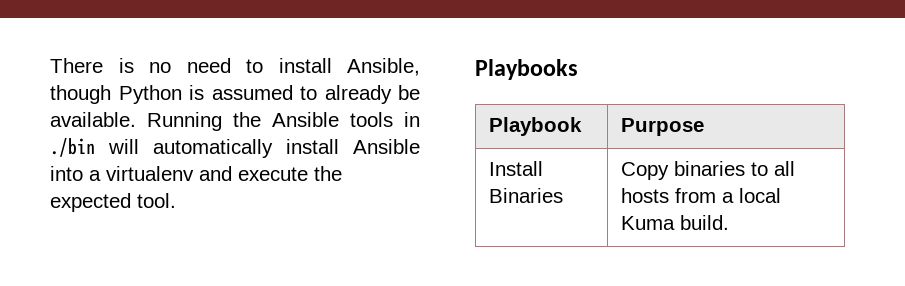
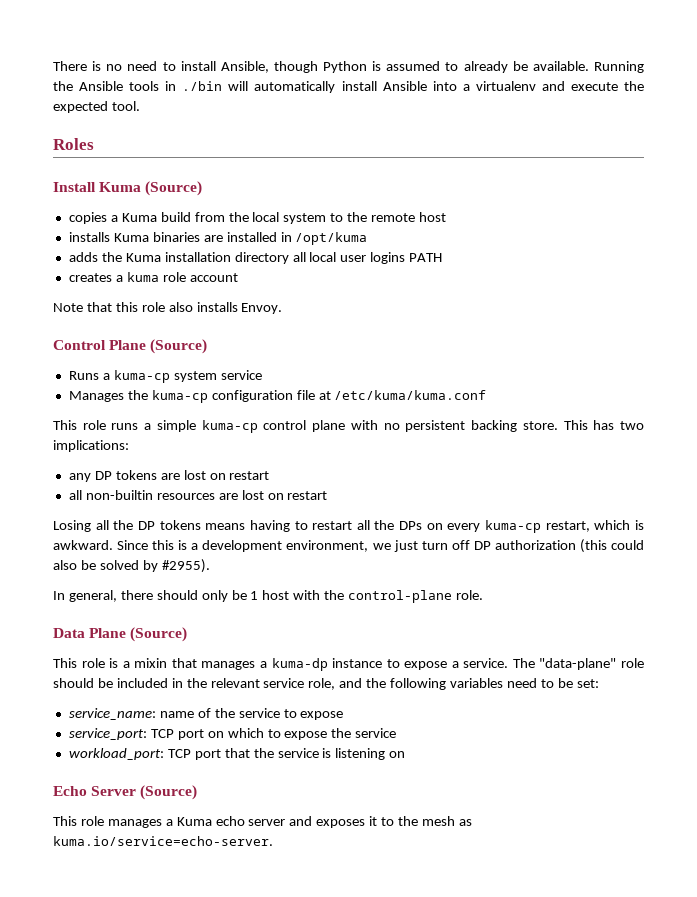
- Playbooks
- Playbook | Purpose
- Install Binaries | Copy binaries to all hosts from a local Kuma build.
+ Roles
+ Install Kuma (Source)
+ copies a Kuma build from the local system to the remote host
+ installs Kuma binaries are installed in /opt/kuma
+ adds the Kuma installation directory all local user logins PATH
+ creates a kuma role account
+ Note that this role also installs Envoy.
+ Control Plane (Source)
+ Runs a kuma-cp system service
+ Manages the kuma-cp configuration file at /etc/kuma/kuma.conf
+ This role runs a simple kuma-cp control plane with no persistent backing store. This has two implications:
+ any DP tokens are lost on restart
+ all non-builtin resources are lost on restart
+ Losing all the DP tokens means having to restart all the DPs on every kuma-cp restart, which is awkward. Since this is a development environment, we just turn off DP authorization (this could also be solved by #2955).
+ In general, there should only be 1 host with the control-plane role.
+ Data Plane (Source)
+ This role is a mixin that manages a kuma-dp instance to expose a service. The "data-plane" role should be included in the relevant service role, and the following variables need to be set:
+ service_name: name of the service to expose
+ service_port: TCP port on which to expose the service
+ workload_port: TCP port that the service is listening on
+ Echo Server (Source)
+ This role manages a Kuma echo server and exposes it to the mesh as kuma.io/service=echo-server.

